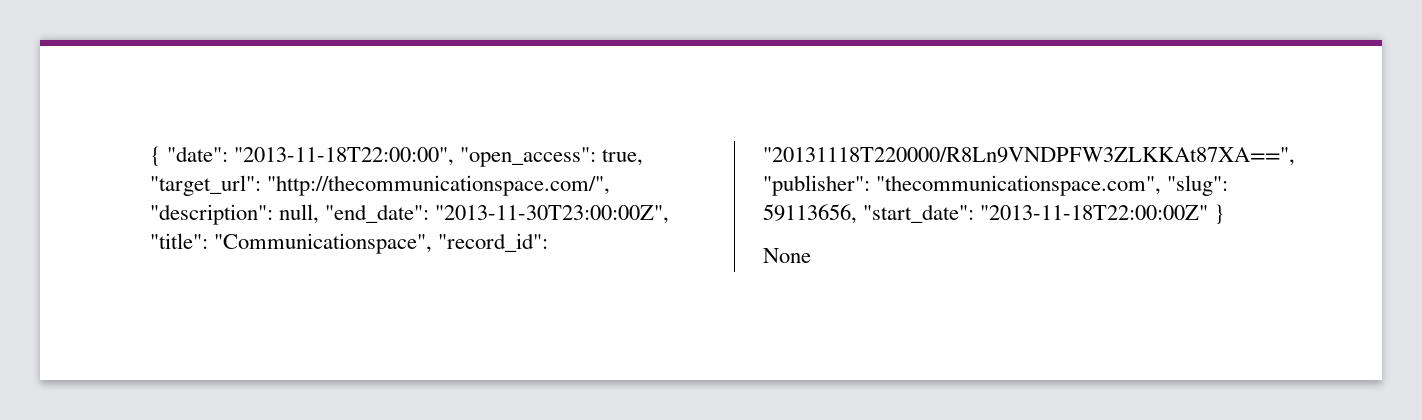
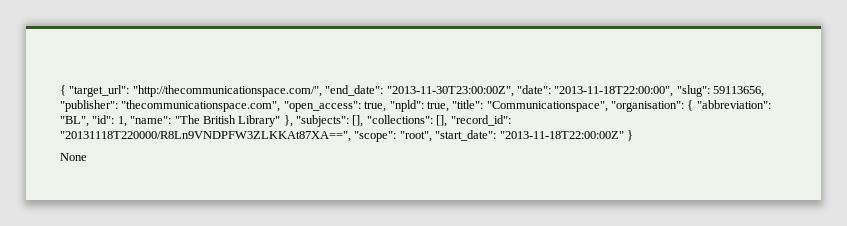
- { "date": "2013-11-18T22:00:00", "open_access": true, "target_url": "http://thecommunicationspace.com/", "description": null, "end_date": "2013-11-30T23:00:00Z", "title": "Communicationspace", "record_id": "20131118T220000/R8Ln9VNDPFW3ZLKKAt87XA==", "publisher": "thecommunicationspace.com", "slug": 59113656, "start_date": "2013-11-18T22:00:00Z" }
+ { "target_url": "http://thecommunicationspace.com/", "end_date": "2013-11-30T23:00:00Z", "date": "2013-11-18T22:00:00", "slug": 59113656, "publisher": "thecommunicationspace.com", "open_access": true, "npld": true, "title": "Communicationspace", "organisation": { "abbreviation": "BL", "id": 1, "name": "The British Library" }, "subjects": [], "collections": [], "record_id": "20131118T220000/R8Ln9VNDPFW3ZLKKAt87XA==", "scope": "root", "start_date": "2013-11-18T22:00:00Z" }

